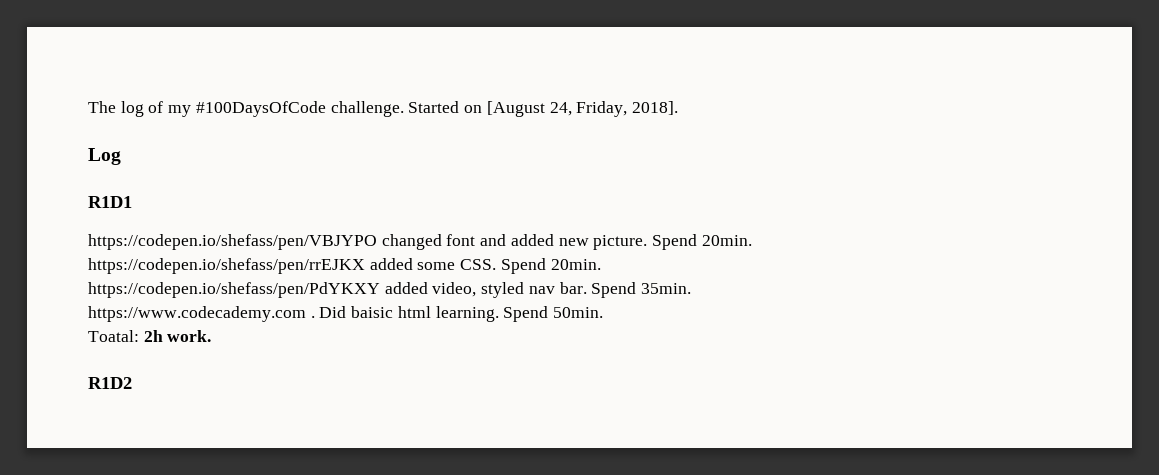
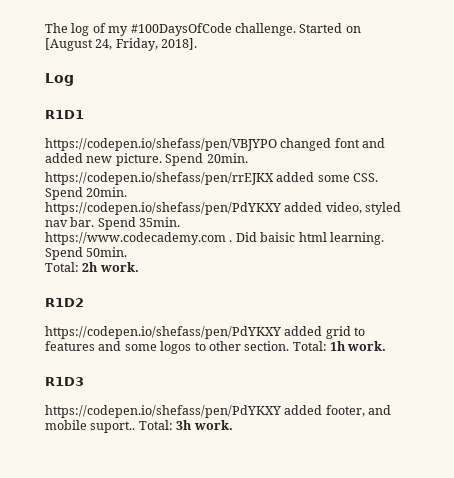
- Toatal: 2h work.
+ Total: 2h work.
+ https://codepen.io/shefass/pen/PdYKXY added grid to features and some logos to other section. Total: 1h work.
+ R1D3
+ https://codepen.io/shefass/pen/PdYKXY added footer, and mobile suport.. Total: 3h work.

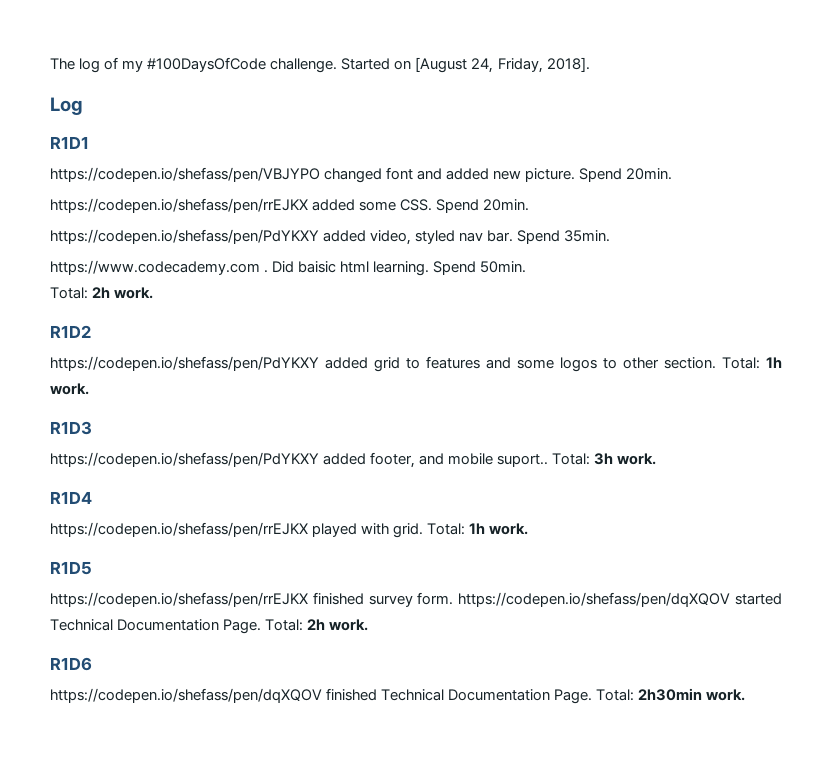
+ R1D4
+ https://codepen.io/shefass/pen/rrEJKX played with grid. Total: 1h work.
+ R1D5
+ https://codepen.io/shefass/pen/rrEJKX finished survey form. https://codepen.io/shefass/pen/dqXQOV started Technical Documentation Page. Total: 2h work.
+ R1D6
+ https://codepen.io/shefass/pen/dqXQOV finished Technical Documentation Page. Total: 2h30min work.

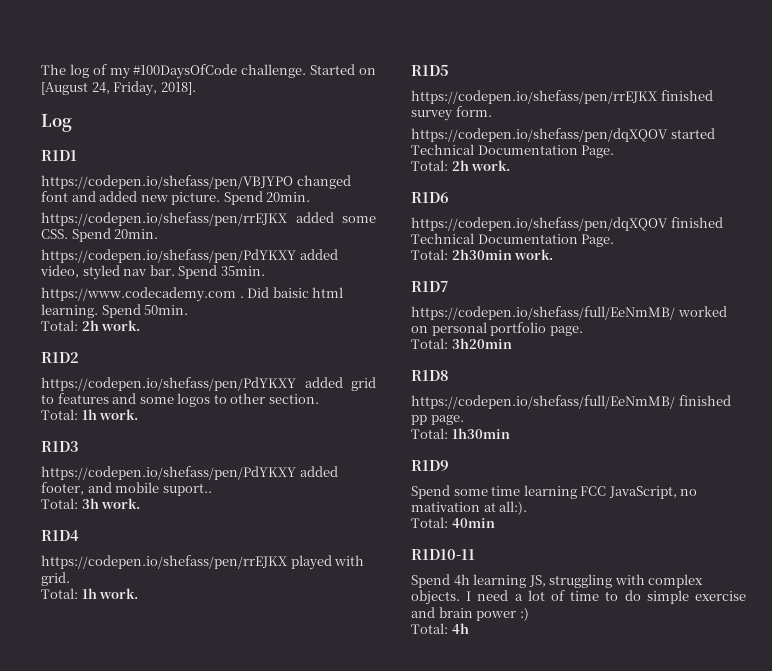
- https://codepen.io/shefass/pen/PdYKXY added grid to features and some logos to other section. Total: 1h work.
+ https://codepen.io/shefass/pen/PdYKXY added grid to features and some logos to other section.
+ Total: 1h work.
- https://codepen.io/shefass/pen/PdYKXY added footer, and mobile suport.. Total: 3h work.
+ https://codepen.io/shefass/pen/PdYKXY added footer, and mobile suport..
+ Total: 3h work.
- https://codepen.io/shefass/pen/rrEJKX played with grid. Total: 1h work.
+ https://codepen.io/shefass/pen/rrEJKX played with grid.
+ Total: 1h work.
- https://codepen.io/shefass/pen/rrEJKX finished survey form. https://codepen.io/shefass/pen/dqXQOV started Technical Documentation Page. Total: 2h work.
+ https://codepen.io/shefass/pen/rrEJKX finished survey form.
+ https://codepen.io/shefass/pen/dqXQOV started Technical Documentation Page.
+ Total: 2h work.
- https://codepen.io/shefass/pen/dqXQOV finished Technical Documentation Page. Total: 2h30min work.
+ https://codepen.io/shefass/pen/dqXQOV finished Technical Documentation Page.
+ Total: 2h30min work.
+ R1D7
+ https://codepen.io/shefass/full/EeNmMB/ worked on personal portfolio page.
+ Total: 3h20min
+ R1D8
+ https://codepen.io/shefass/full/EeNmMB/ finished pp page.
+ Total: 1h30min
+ R1D9
+ Spend some time learning FCC JavaScript, no mativation at all:).
+ Total: 40min
+ R1D10-11
+ Spend 4h learning JS, struggling with complex objects. I need a lot of time to do simple exercise and brain power :)
+ Total: 4h

